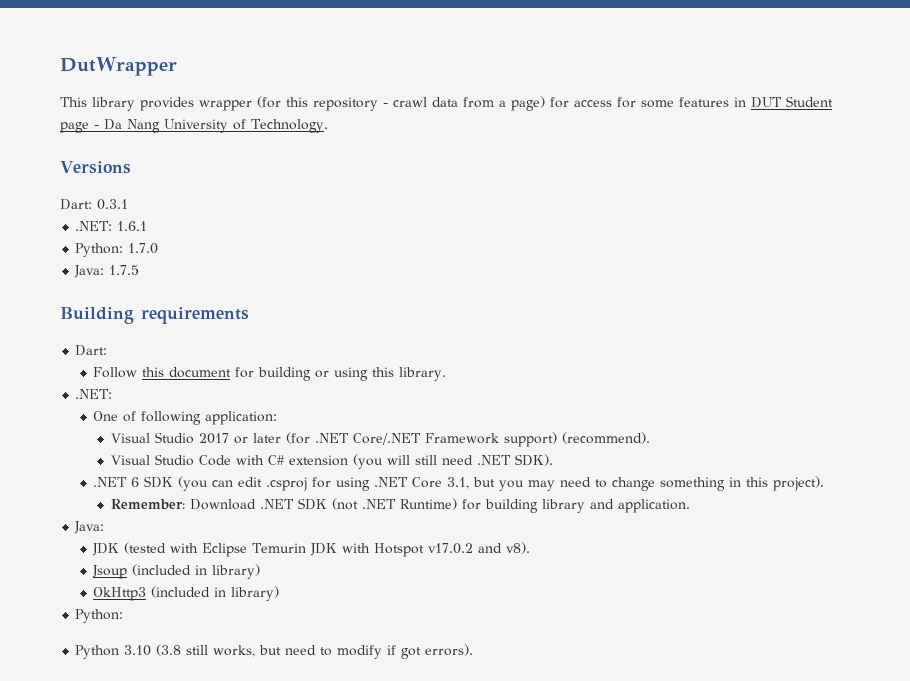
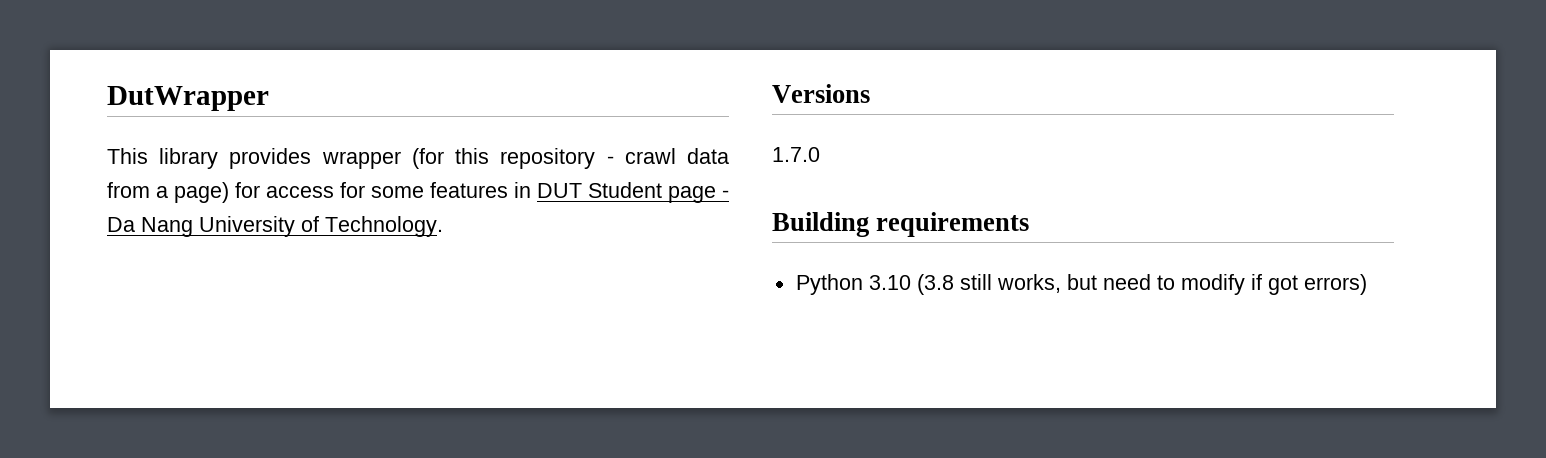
- Dart: 0.3.1
- .NET: 1.6.1
- Python: 1.7.0
+ 1.7.0
- Java: 1.7.5
  Building requirements
- Dart:
- Follow this document for building or using this library.
- .NET:
- One of following application:
- Visual Studio 2017 or later (for .NET Core/.NET Framework support) (recommend).
- Visual Studio Code with C# extension (you will still need .NET SDK).
- .NET 6 SDK (you can edit .csproj for using .NET Core 3.1, but you may need to change something in this project).
- Remember: Download .NET SDK (not .NET Runtime) for building library and application.
- Java:
- JDK (tested with Eclipse Temurin JDK with Hotspot v17.0.2 and v8).
- Jsoup (included in library)
- OkHttp3 (included in library)
- Python:
- Python 3.10 (3.8 still works, but need to modify if got errors).
+ Python 3.10 (3.8 still works, but need to modify if got errors)

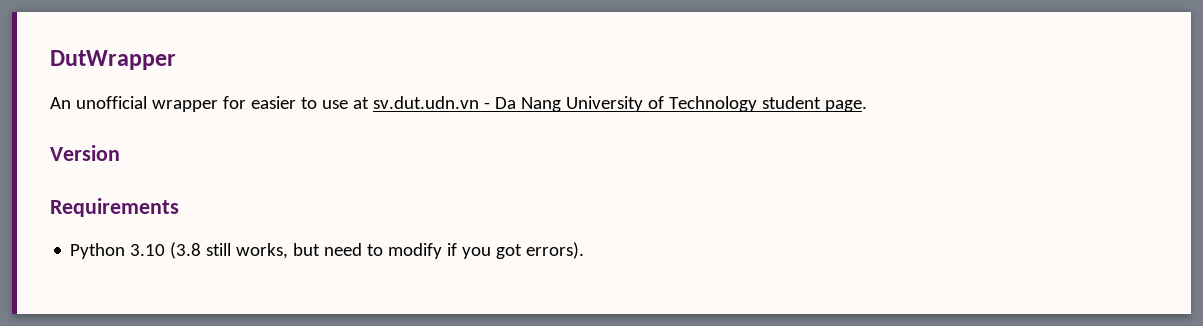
- This library provides wrapper (for this repository - crawl data from a page) for access for some features in DUT Student page - Da Nang University of Technology.
- Versions
- 1.7.0
- Building requirements
+ An unofficial wrapper for easier to use at sv.dut.udn.vn - Da Nang University of Technology student page.
+ Version
+ Requirements
- Python 3.10 (3.8 still works, but need to modify if got errors)
+ Python 3.10 (3.8 still works, but need to modify if you got errors).

